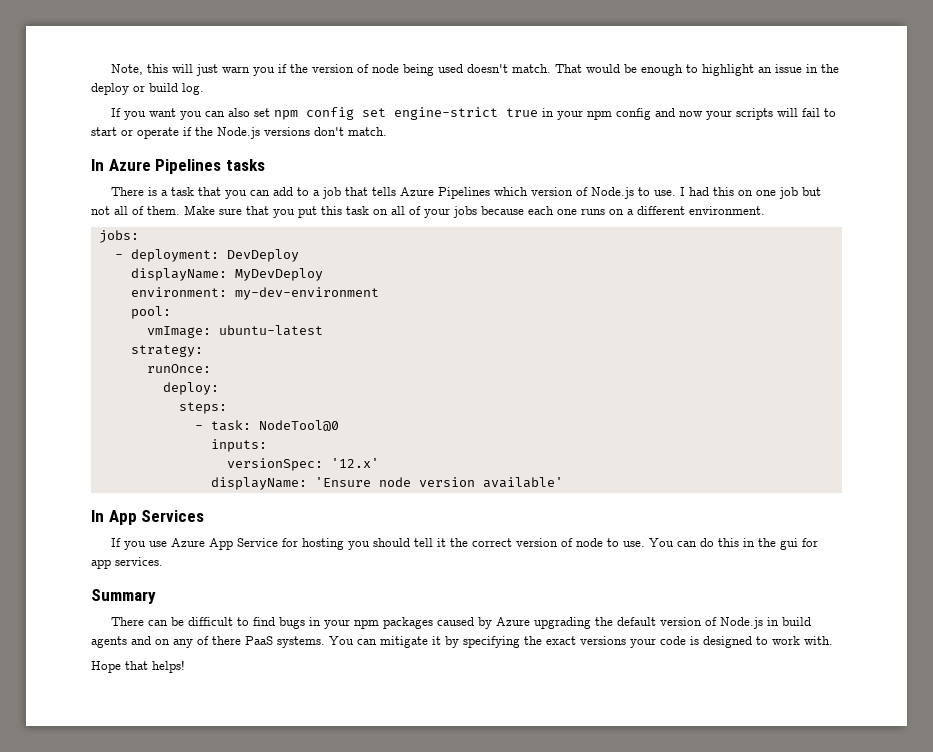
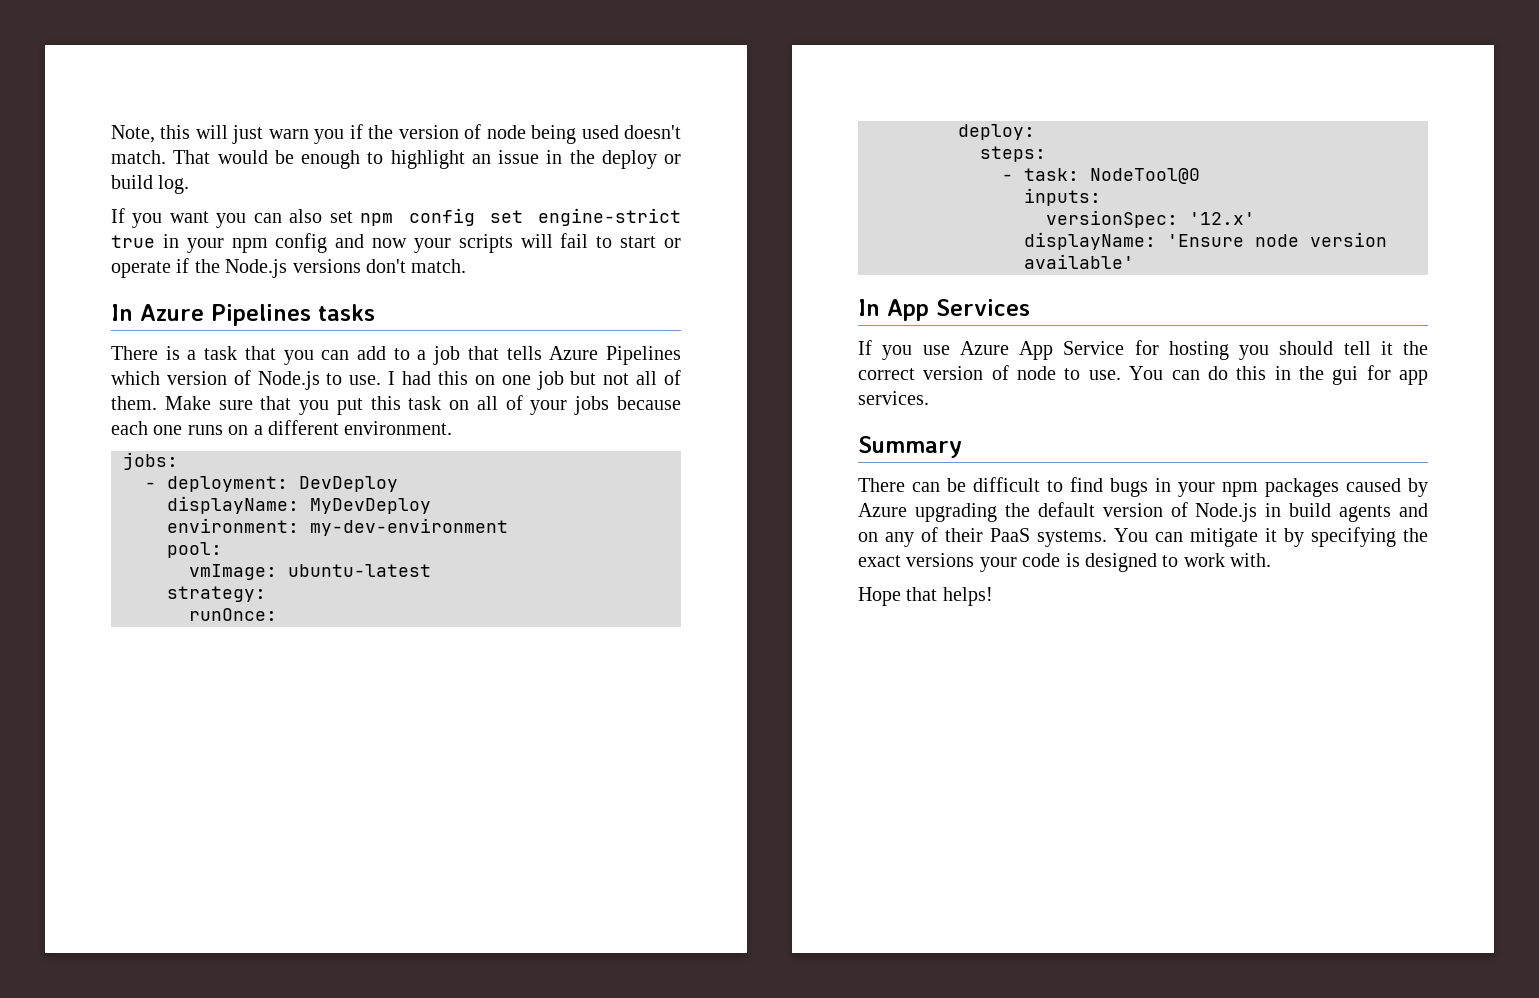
- There can be difficult to find bugs in your npm packages caused by Azure upgrading the default version of Node.js in build agents and on any of there PaaS systems.
+ There can be difficult to find bugs in your npm packages caused by Azure upgrading the default version of Node.js in build agents and on any of their PaaS systems.

